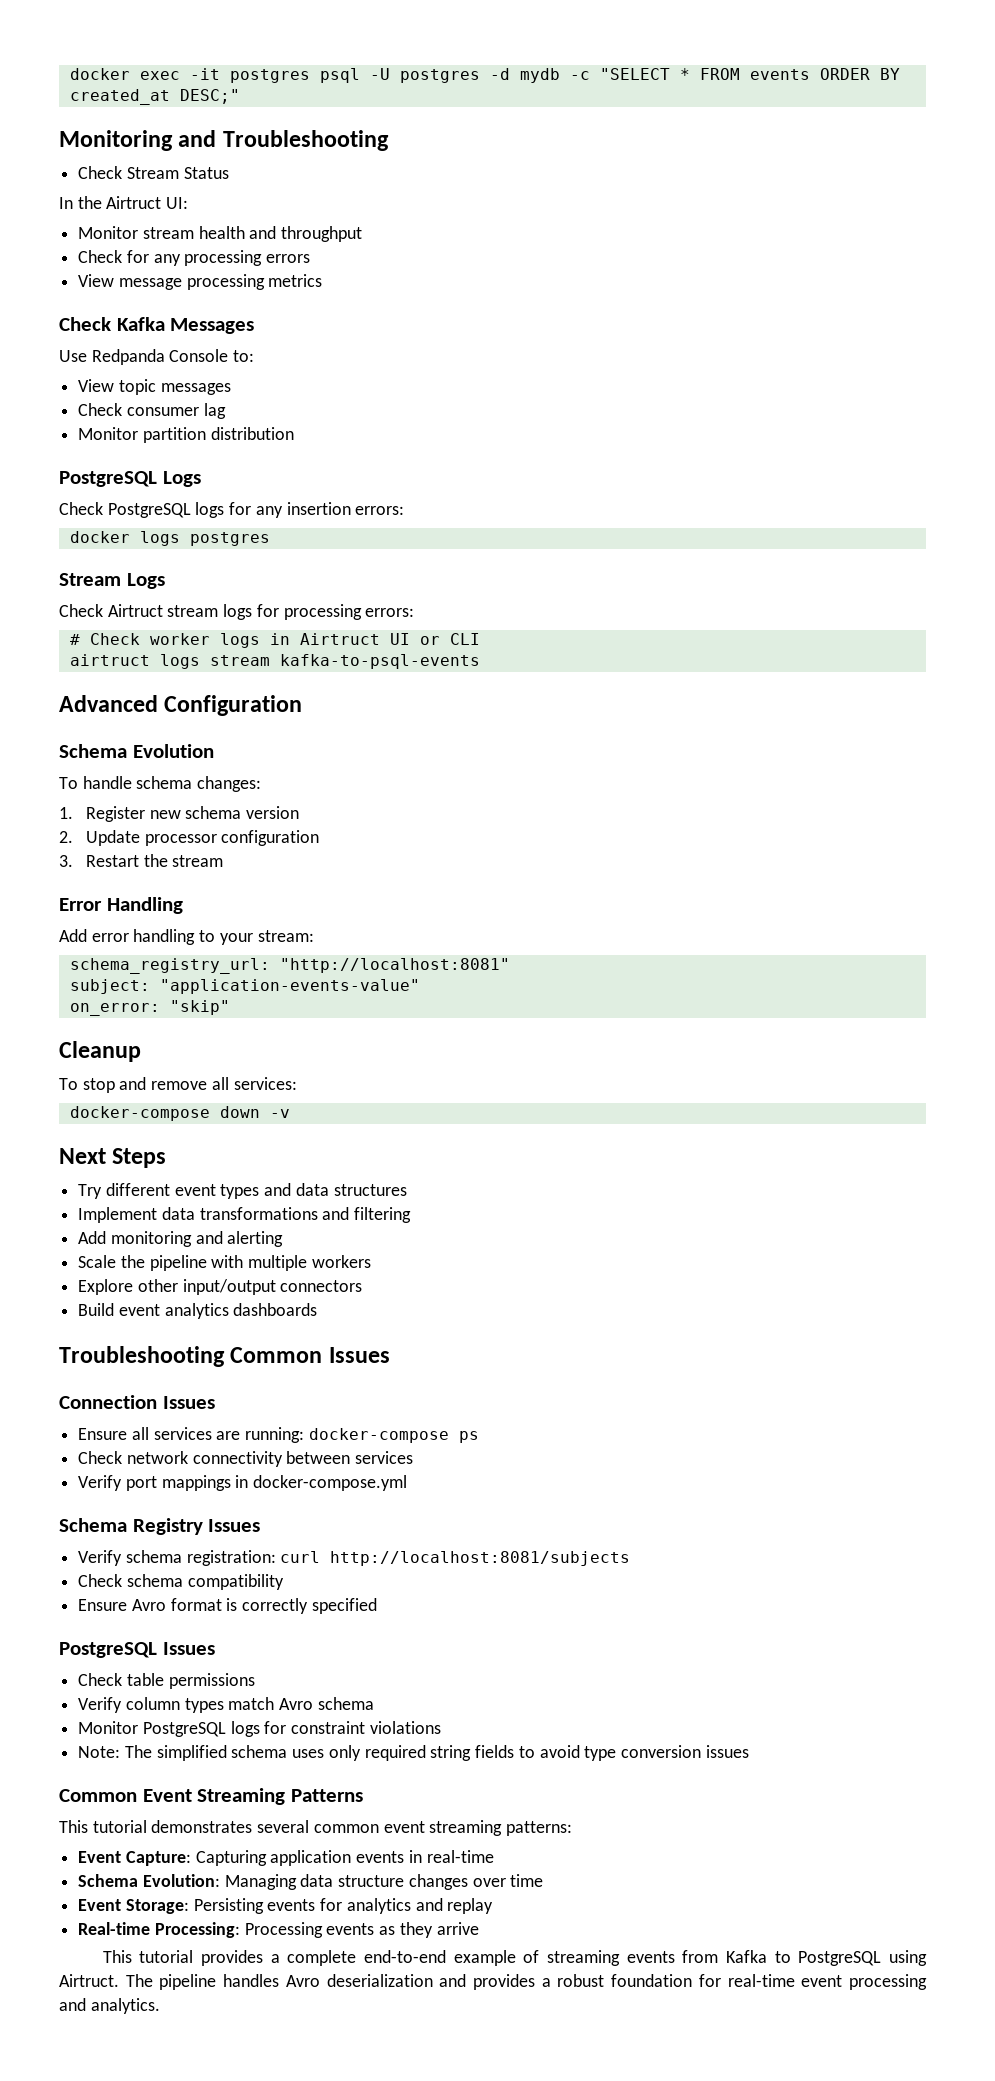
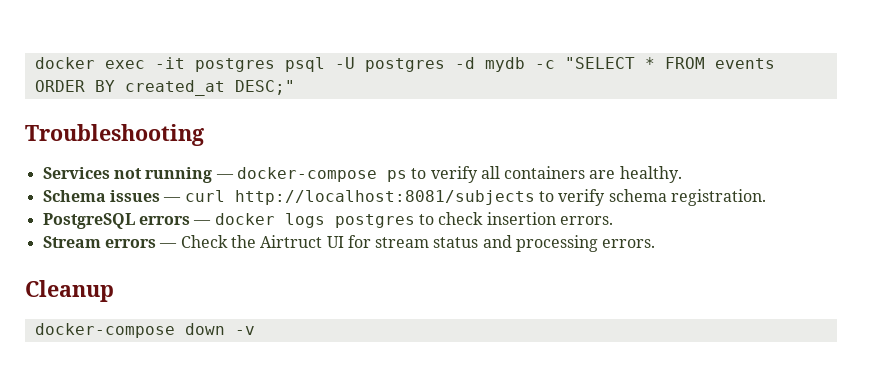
- Monitoring and Troubleshooting
+ Troubleshooting
- Check Stream Status
- In the Airtruct UI:
- Monitor stream health and throughput
- Check for any processing errors
- View message processing metrics
- Check Kafka Messages
- Use Redpanda Console to:
- View topic messages
- Check consumer lag
- Monitor partition distribution
- PostgreSQL Logs
- Check PostgreSQL logs for any insertion errors:
- docker logs postgres
- Stream Logs
- Check Airtruct stream logs for processing errors:
- # Check worker logs in Airtruct UI or CLI
- airtruct logs stream kafka-to-psql-events
- Advanced Configuration
- Schema Evolution
- To handle schema changes:
- 1. Register new schema version
- 2. Update processor configuration
- 3. Restart the stream
- Error Handling
- Add error handling to your stream:
- schema_registry_url: "http://localhost:8081"
- subject: "application-events-value"
- on_error: "skip"
+ Services not running — docker-compose ps to verify all containers are healthy.
+ Schema issues — curl http://localhost:8081/subjects to verify schema registration.
+ PostgreSQL errors — docker logs postgres to check insertion errors.
+ Stream errors — Check the Airtruct UI for stream status and processing errors.
  Cleanup
- To stop and remove all services:
  docker-compose down -v
- Next Steps
- Try different event types and data structures
- Implement data transformations and filtering
- Add monitoring and alerting
- Scale the pipeline with multiple workers
- Explore other input/output connectors
- Build event analytics dashboards
- Troubleshooting Common Issues
- Connection Issues
- Ensure all services are running: docker-compose ps
- Check network connectivity between services
- Verify port mappings in docker-compose.yml
- Schema Registry Issues
- Verify schema registration: curl http://localhost:8081/subjects
- Check schema compatibility
- Ensure Avro format is correctly specified
- PostgreSQL Issues
- Check table permissions
- Verify column types match Avro schema
- Monitor PostgreSQL logs for constraint violations
- Note: The simplified schema uses only required string fields to avoid type conversion issues
- Common Event Streaming Patterns
- This tutorial demonstrates several common event streaming patterns:
- Event Capture: Capturing application events in real-time
- Schema Evolution: Managing data structure changes over time
- Event Storage: Persisting events for analytics and replay
- Real-time Processing: Processing events as they arrive
- This tutorial provides a complete end-to-end example of streaming events from Kafka to PostgreSQL using Airtruct. The pipeline handles Avro deserialization and provides a robust foundation for real-time event processing and analytics.

